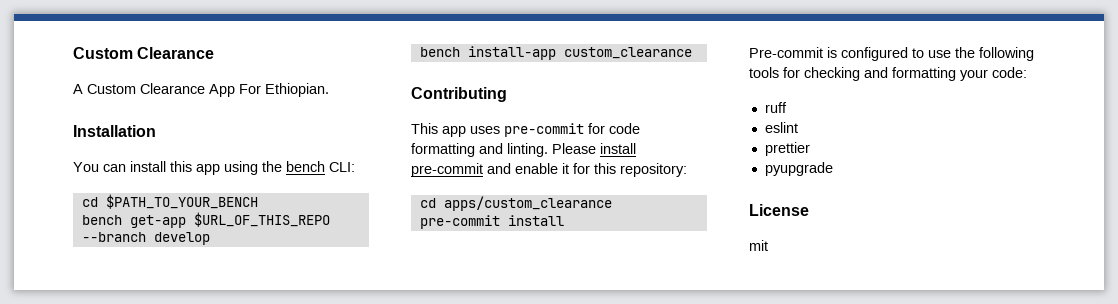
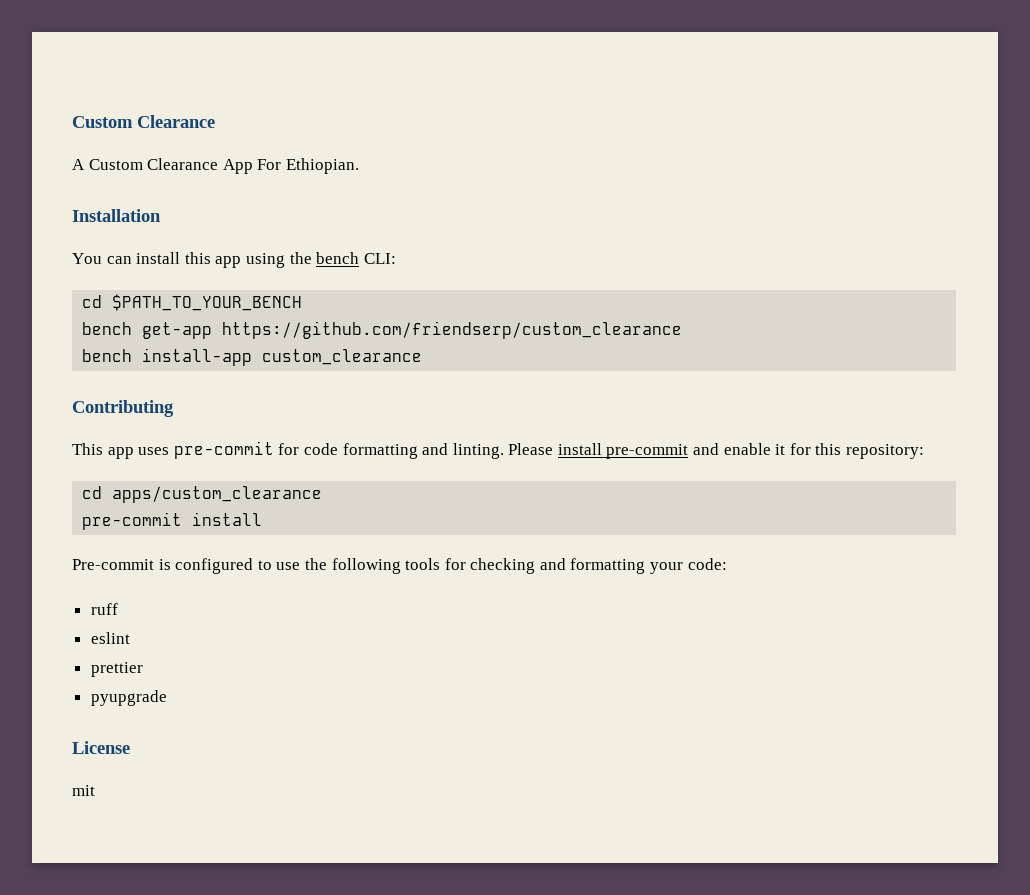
- bench get-app $URL_OF_THIS_REPO --branch develop
+ bench get-app https://github.com/friendserp/custom_clearance

